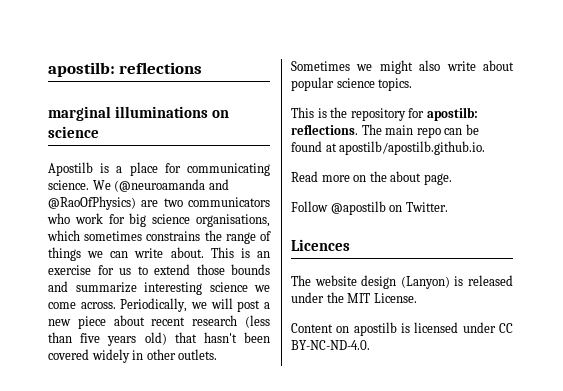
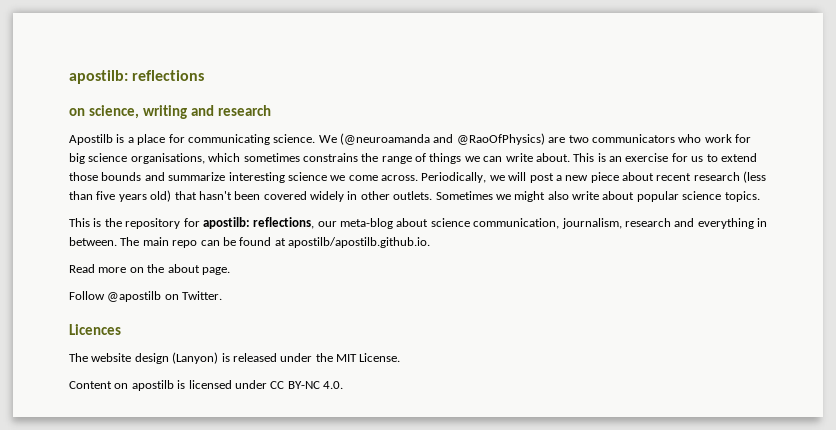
- marginal illuminations on science
+ on science, writing and research
- This is the repository for apostilb: reflections.
+ This is the repository for apostilb: reflections, our meta-blog about science communication, journalism, research and everything in between.
- Content on apostilb is licensed under CC BY-NC-ND-4.0.
+ Content on apostilb is licensed under CC BY-NC 4.0.

